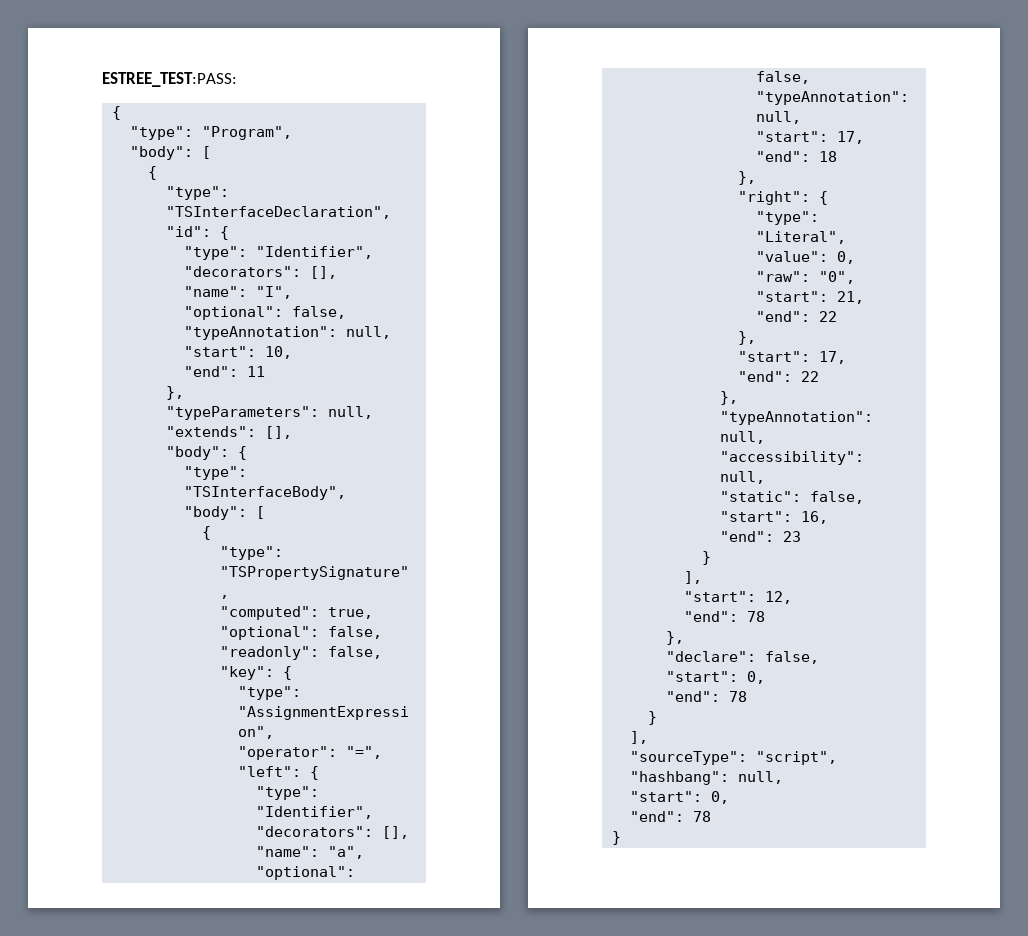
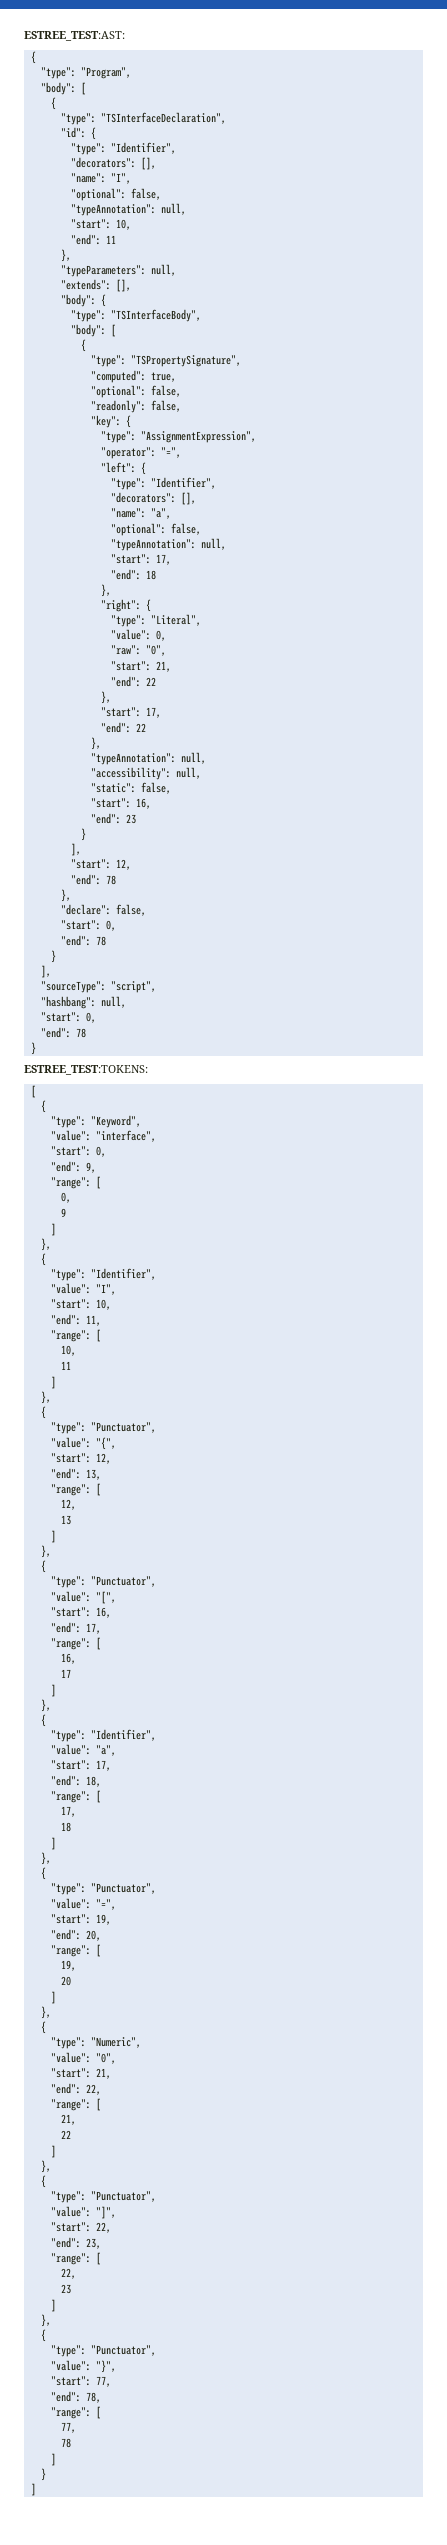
- ESTREE_TEST:PASS:
+ ESTREE_TEST:AST:
+ ESTREE_TEST:TOKENS:
+ [
+ {
+ "type": "Keyword",
+ "value": "interface",
+ "start": 0,
+ "end": 9,
+ "range": [
+ 0,
+ 9
+ ]
+ },
+ {
+ "type": "Identifier",
+ "value": "I",
+ "start": 10,
+ "end": 11,
+ "range": [
+ 10,
+ 11
+ ]
+ },
+ {
+ "type": "Punctuator",
+ "value": "{",
+ "start": 12,
+ "end": 13,
+ "range": [
+ 12,
+ 13
+ ]
+ },
+ {
+ "type": "Punctuator",
+ "value": "[",
+ "start": 16,
+ "end": 17,
+ "range": [
+ 16,
+ 17
+ ]
+ },
+ {
+ "type": "Identifier",
+ "value": "a",
+ "start": 17,
+ "end": 18,
+ "range": [
+ 17,
+ 18
+ ]
+ },
+ {
+ "type": "Punctuator",
+ "value": "=",
+ "start": 19,
+ "end": 20,
+ "range": [
+ 19,
+ 20
+ ]
+ },
+ {
+ "type": "Numeric",
+ "value": "0",
+ "start": 21,
+ "end": 22,
+ "range": [
+ 21,
+ 22
+ ]
+ },
+ {
+ "type": "Punctuator",
+ "value": "]",
+ "start": 22,
+ "end": 23,
+ "range": [
+ 22,
+ 23
+ ]
+ },
+ {
+ "type": "Punctuator",
+ "value": "}",
+ "start": 77,
+ "end": 78,
+ "range": [
+ 77,
+ 78
+ ]
+ }
+ ]

